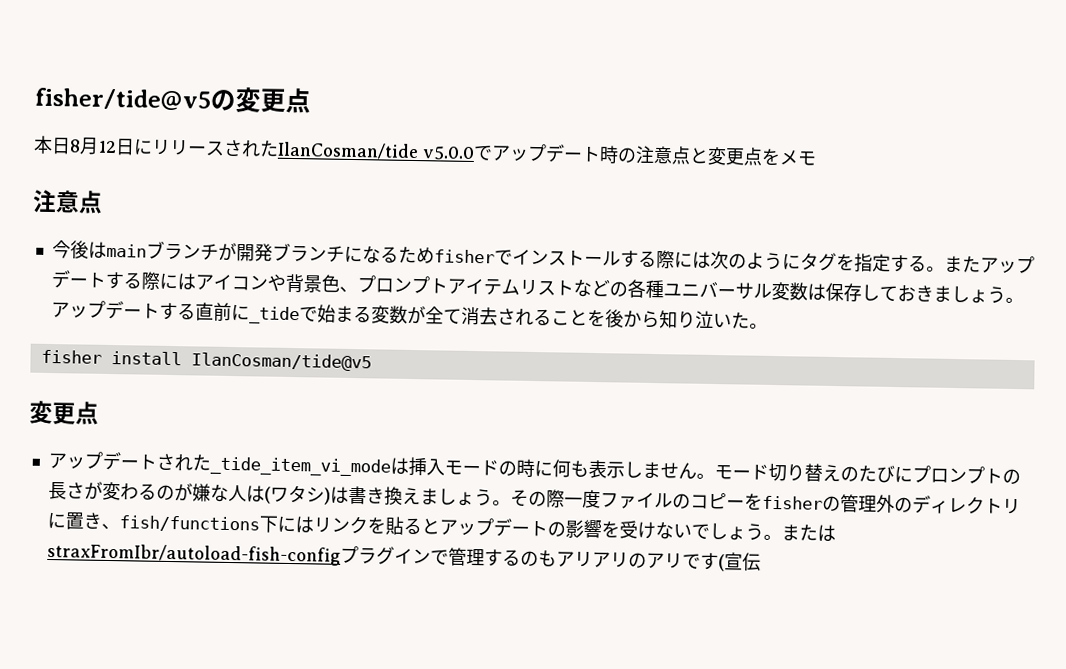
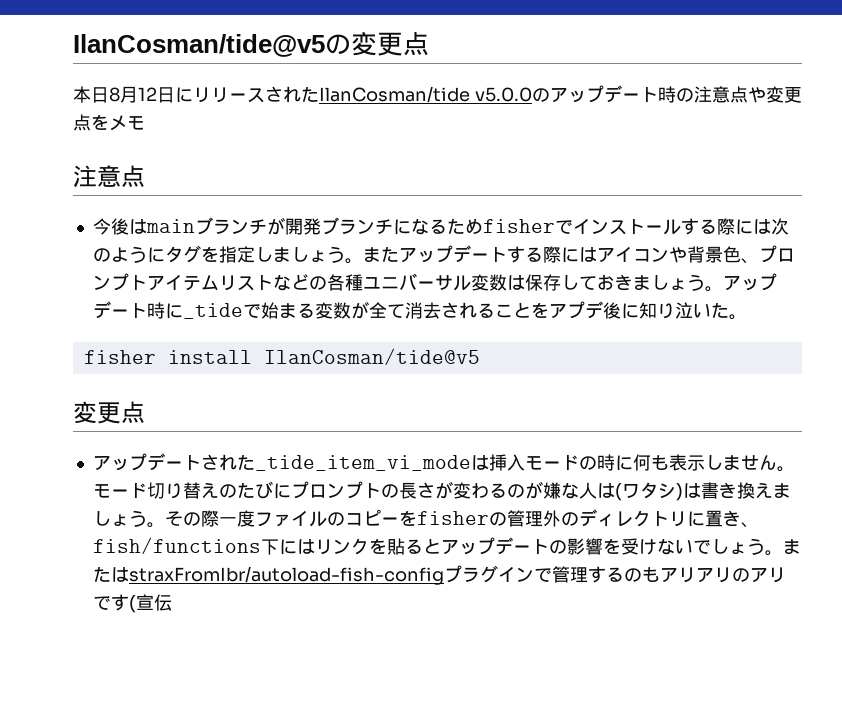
- fisher/tide@v5の変更点
+ IlanCosman/tide@v5の変更点
- 本日8月12日にリリースされたIlanCosman/tide v5.0.0でアップデート時の注意点と変更点をメモ
+ 本日8月12日にリリースされたIlanCosman/tide v5.0.0のアップデート時の注意点や変更点をメモ
- 今後はmainブランチが開発ブランチになるためfisherでインストールする際には次のようにタグを指定する。
+ 今後はmainブランチが開発ブランチになるためfisherでインストールする際には次のようにタグを指定しましょう。
- アップデートする直前に_tideで始まる変数が全て消去されることを後から知り泣いた。
+ アップデート時に_tideで始まる変数が全て消去されることをアプデ後に知り泣いた。

